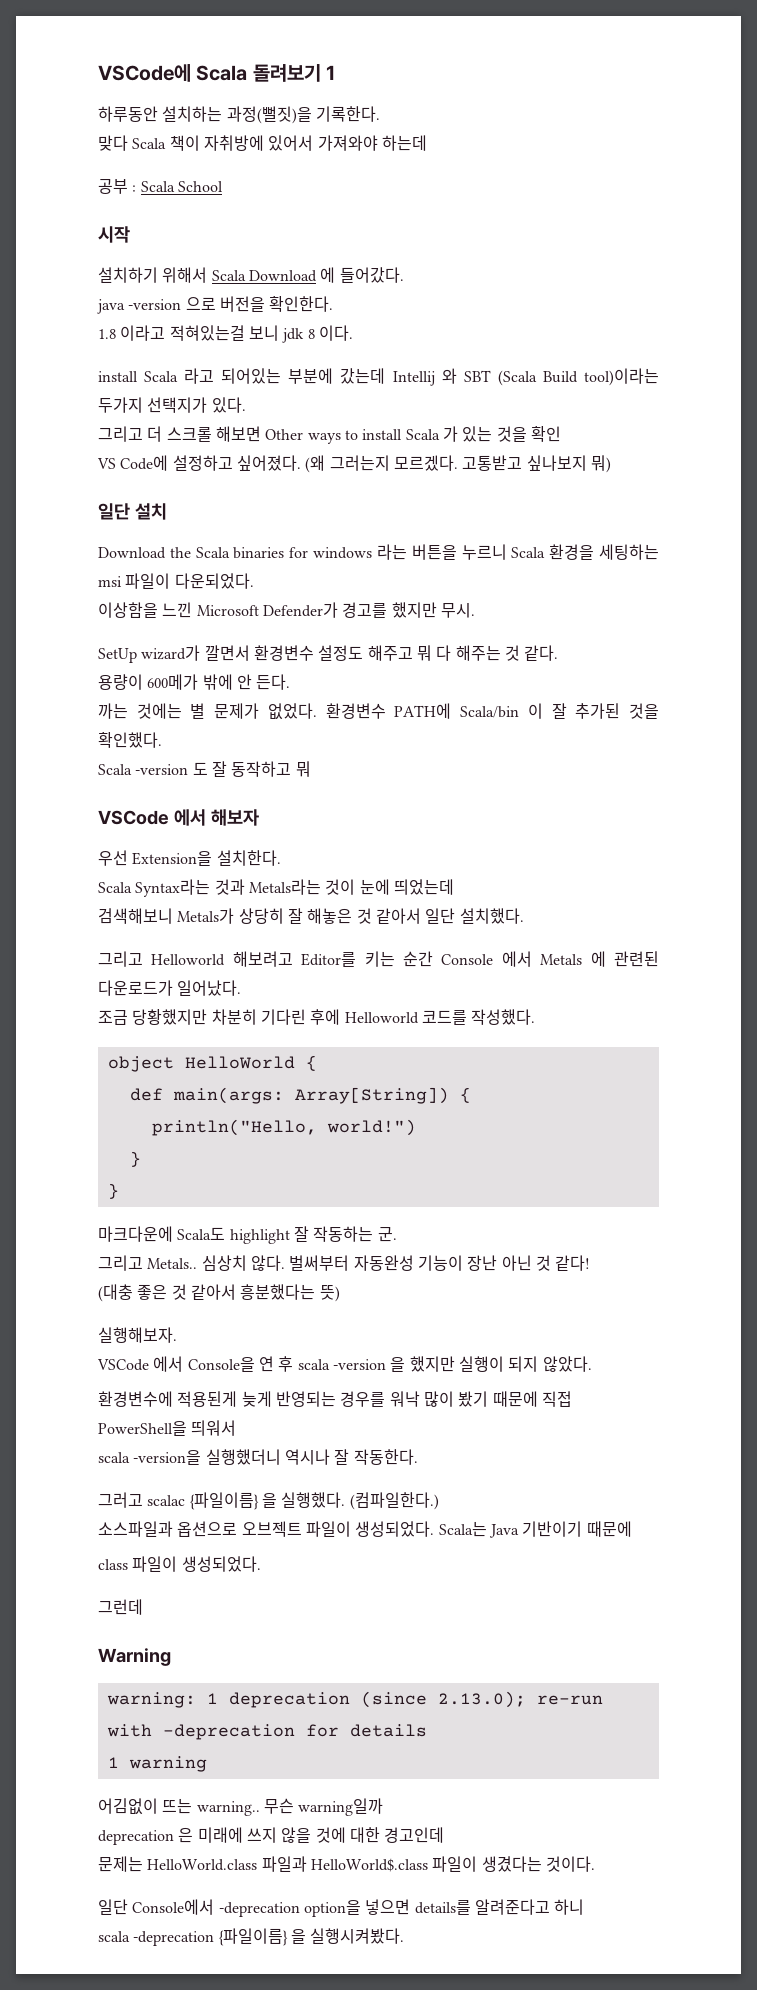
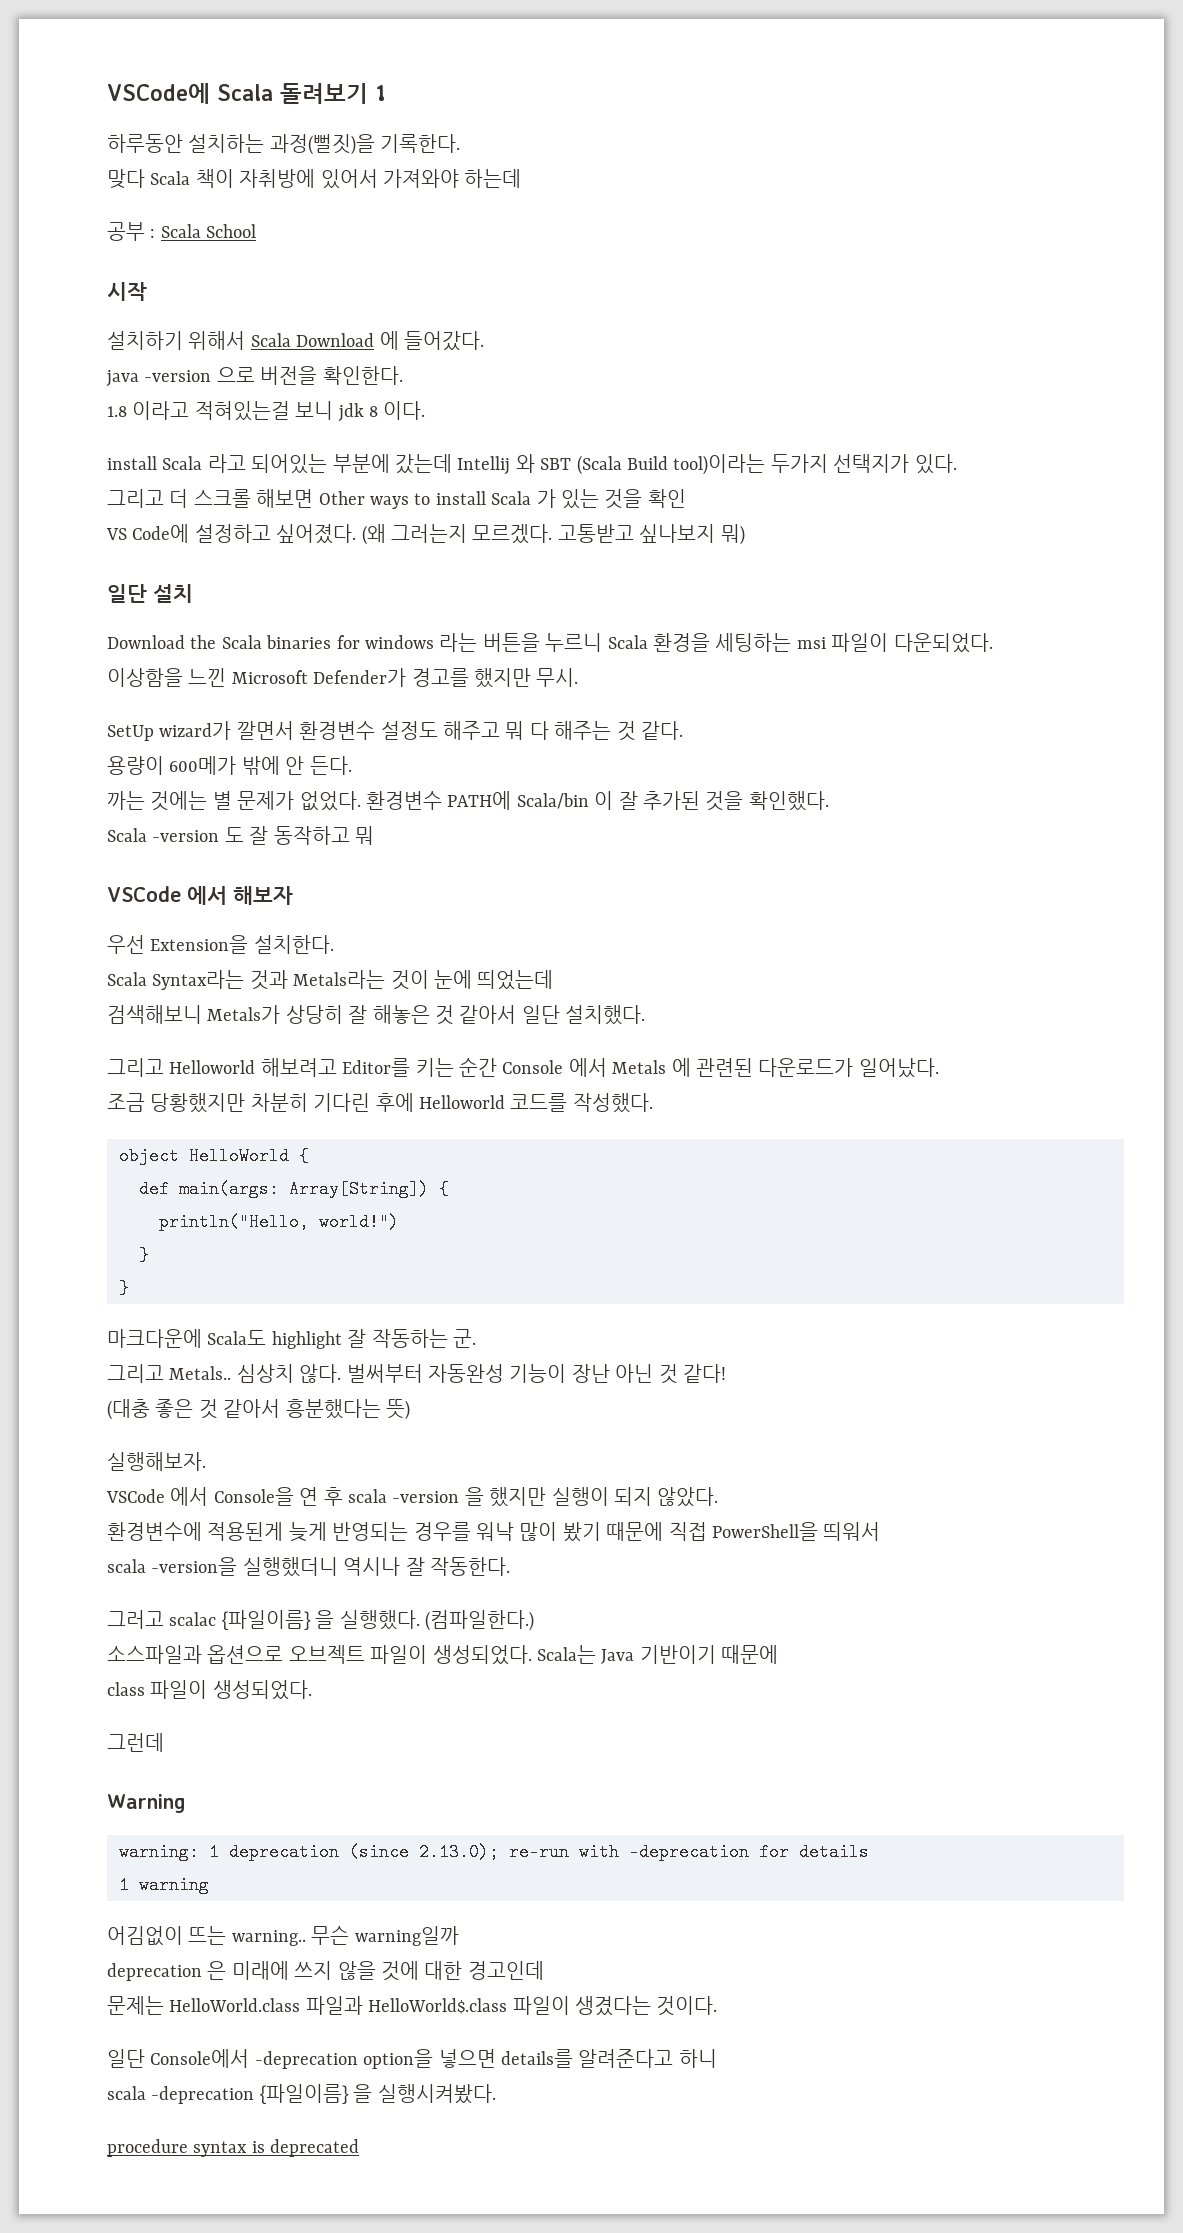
+ procedure syntax is deprecated

